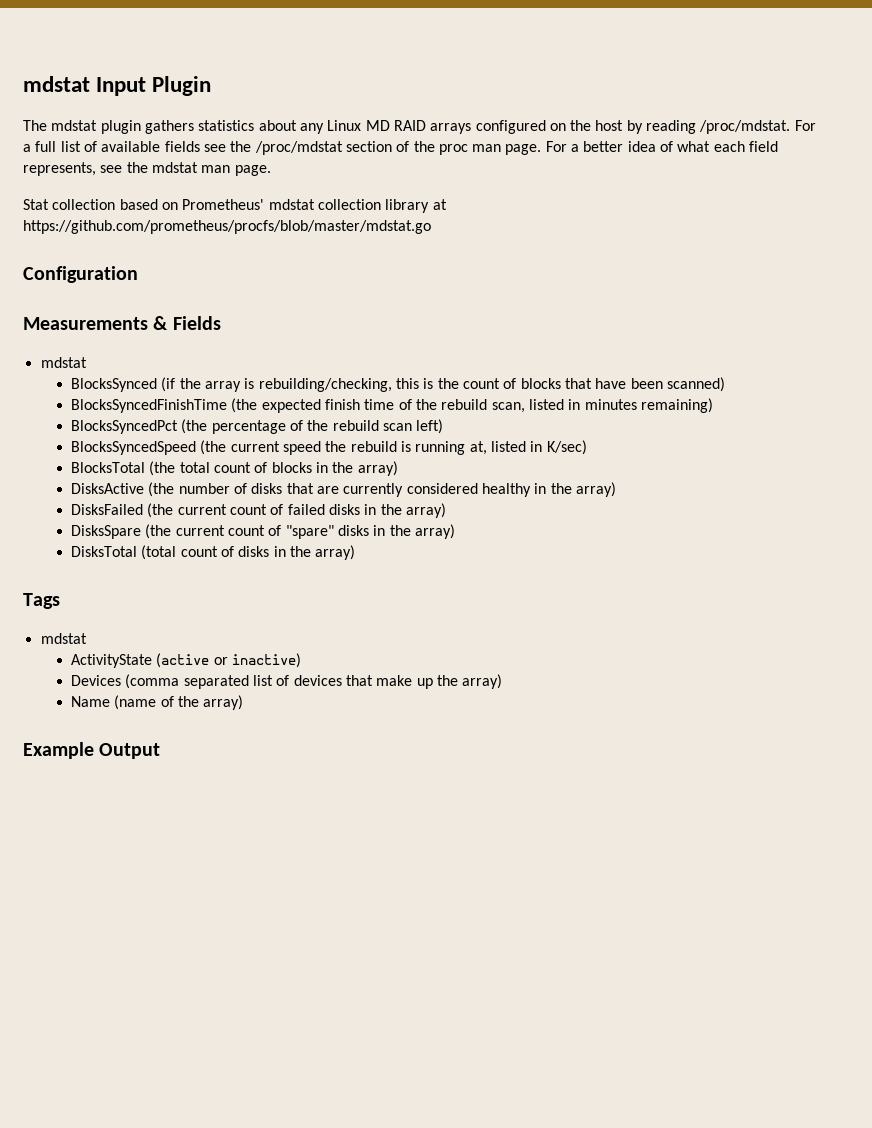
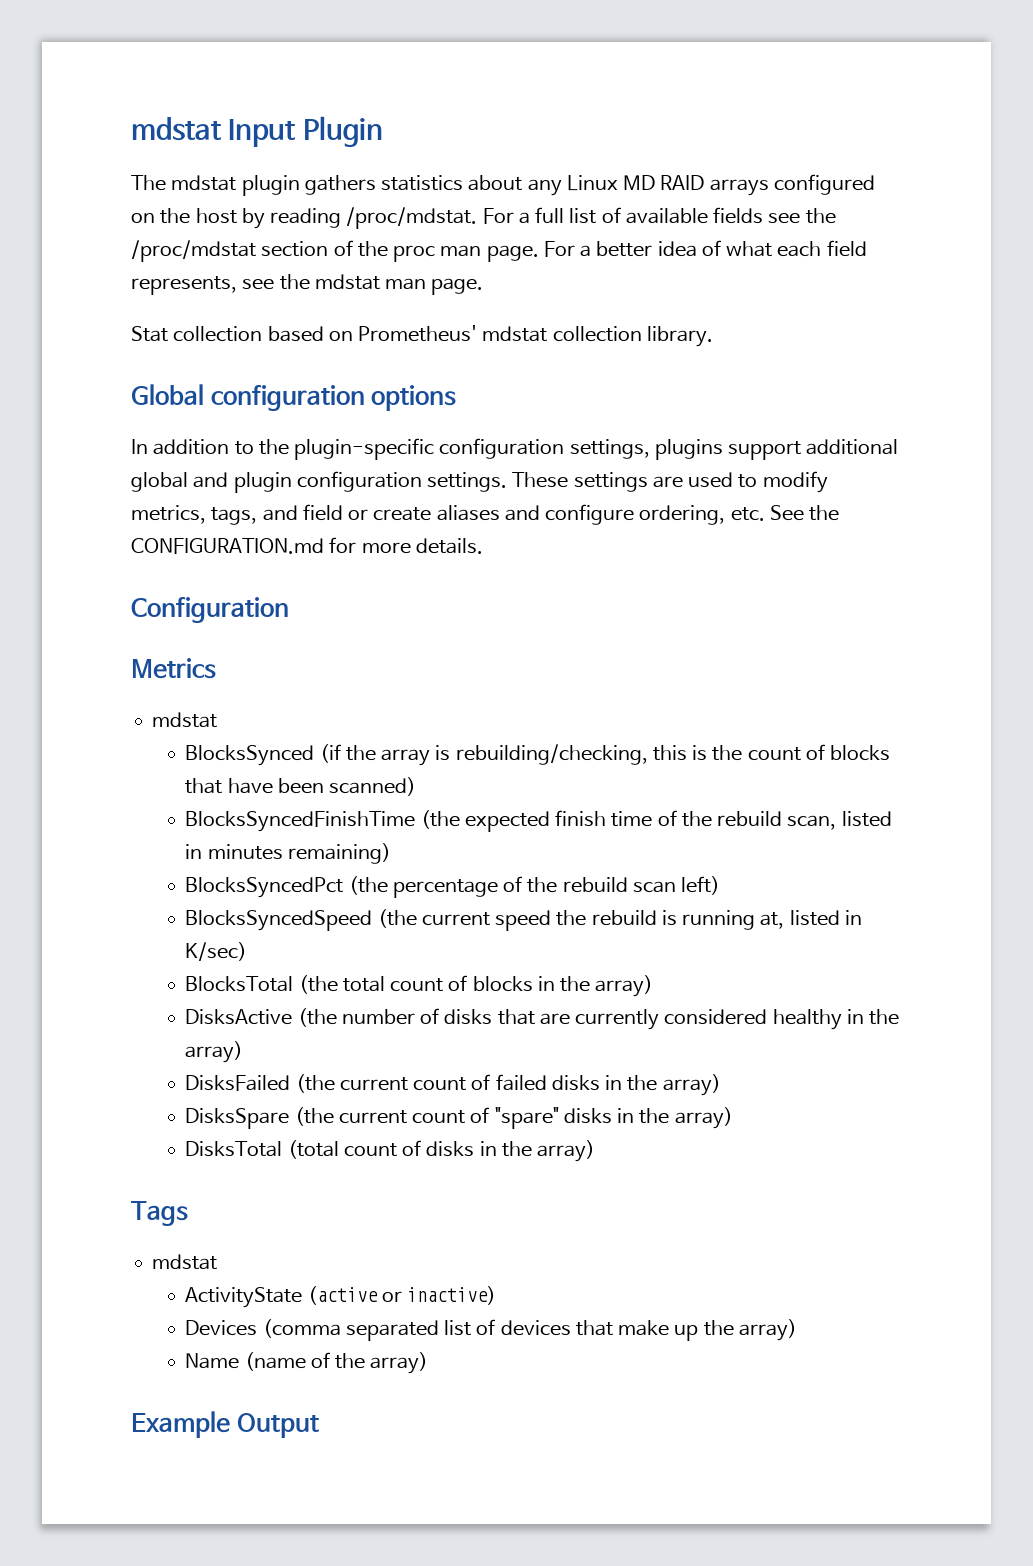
- Stat collection based on Prometheus' mdstat collection library at https://github.com/prometheus/procfs/blob/master/mdstat.go
+ Stat collection based on Prometheus' mdstat collection library.
+ Global configuration options
+ In addition to the plugin-specific configuration settings, plugins support additional global and plugin configuration settings. These settings are used to modify metrics, tags, and field or create aliases and configure ordering, etc. See the CONFIGURATION.md for more details.
  Configuration
- Measurements & Fields
+ Metrics

